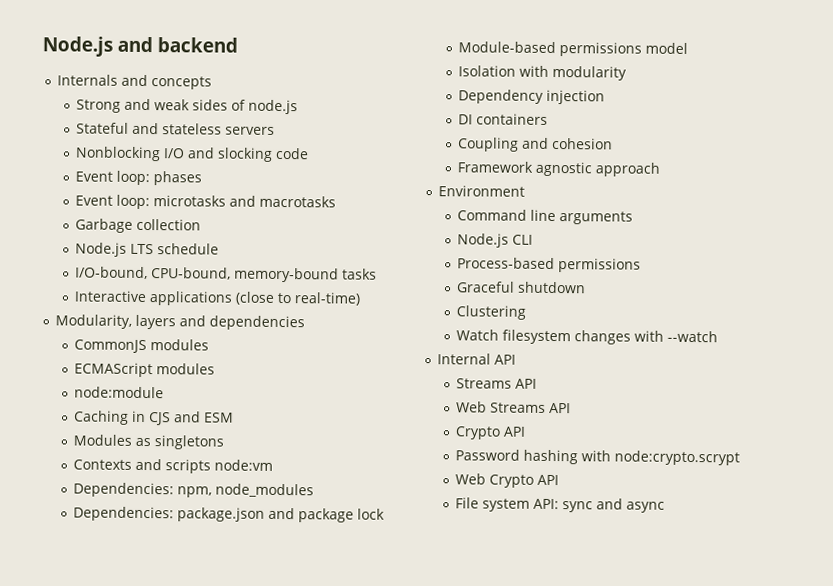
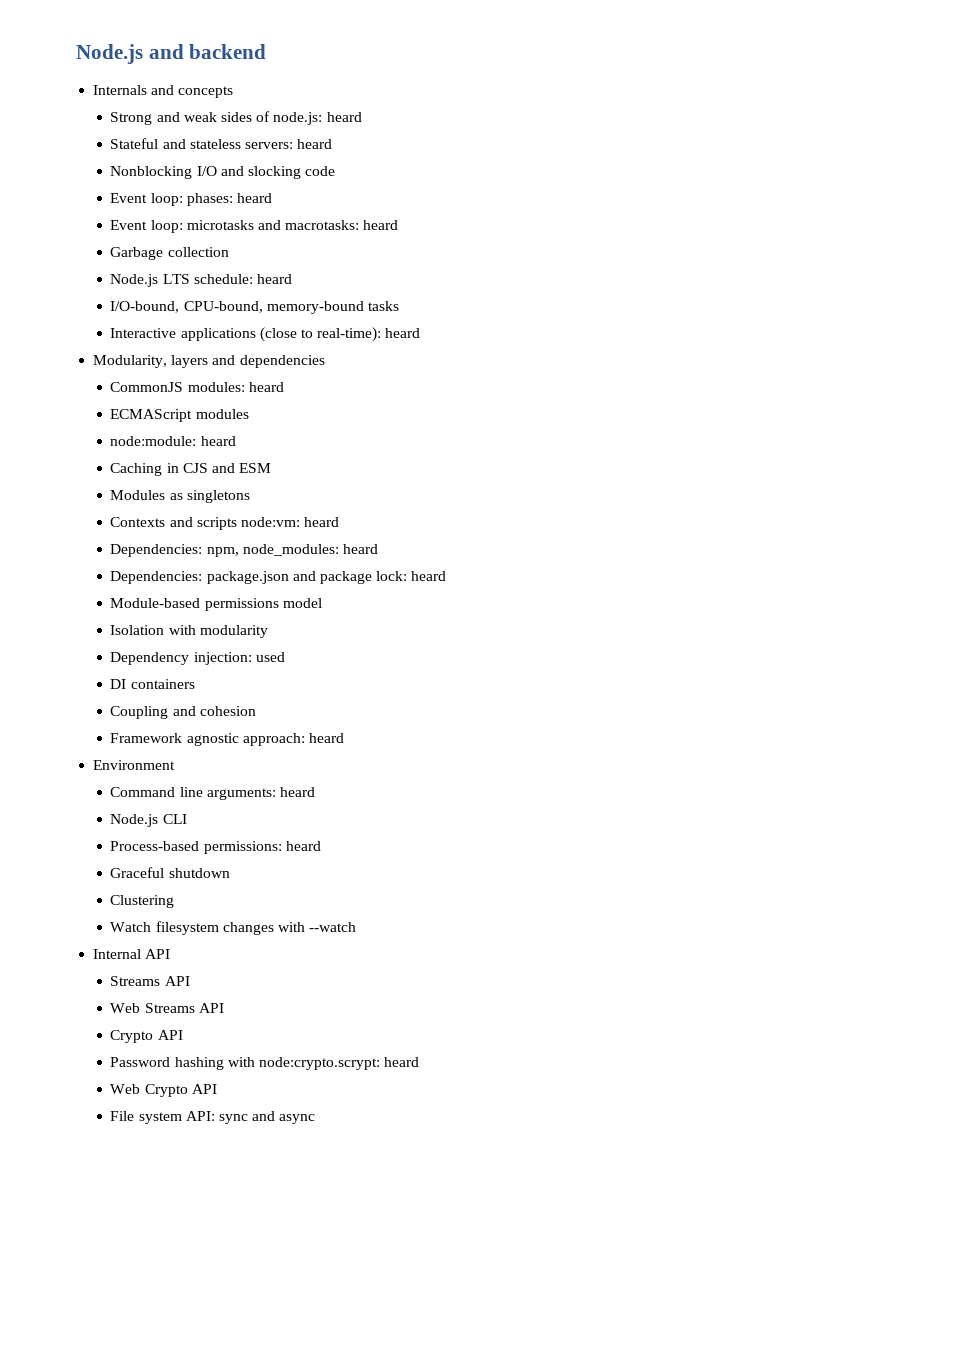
- Strong and weak sides of node.js
+ Strong and weak sides of node.js: heard
- Stateful and stateless servers
+ Stateful and stateless servers: heard
- Event loop: phases
+ Event loop: phases: heard
- Event loop: microtasks and macrotasks
+ Event loop: microtasks and macrotasks: heard
- Node.js LTS schedule
+ Node.js LTS schedule: heard
- Interactive applications (close to real-time)
+ Interactive applications (close to real-time): heard
- CommonJS modules
+ CommonJS modules: heard
- node:module
+ node:module: heard
- Contexts and scripts node:vm
+ Contexts and scripts node:vm: heard
- Dependencies: npm, node_modules
+ Dependencies: npm, node_modules: heard
- Dependencies: package.json and package lock
+ Dependencies: package.json and package lock: heard
- Dependency injection
+ Dependency injection: used
- Framework agnostic approach
+ Framework agnostic approach: heard
- Command line arguments
+ Command line arguments: heard
- Process-based permissions
+ Process-based permissions: heard
- Password hashing with node:crypto.scrypt
+ Password hashing with node:crypto.scrypt: heard

